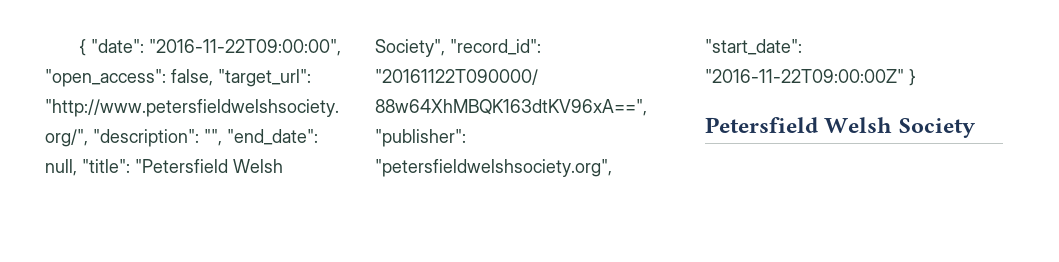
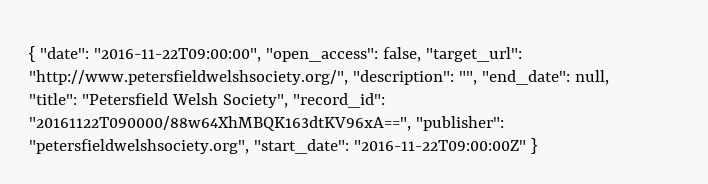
- Petersfield Welsh Society

